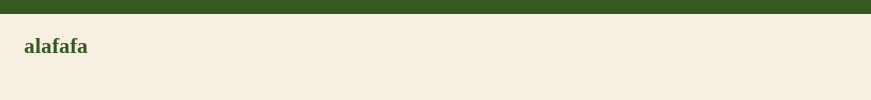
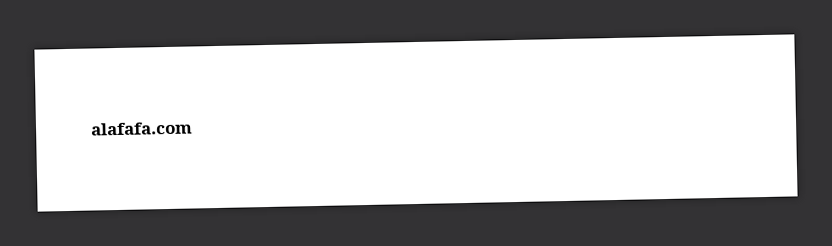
- alafafa
+ alafafa.com

